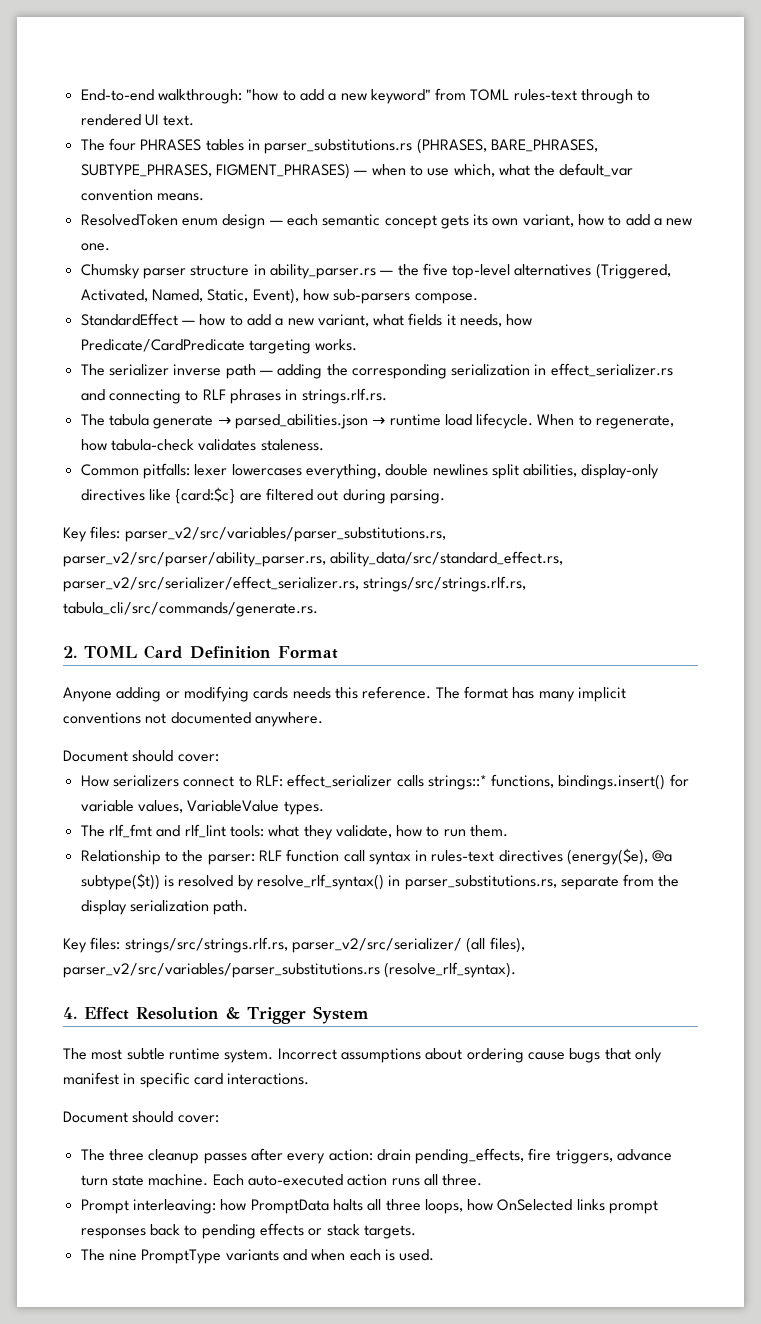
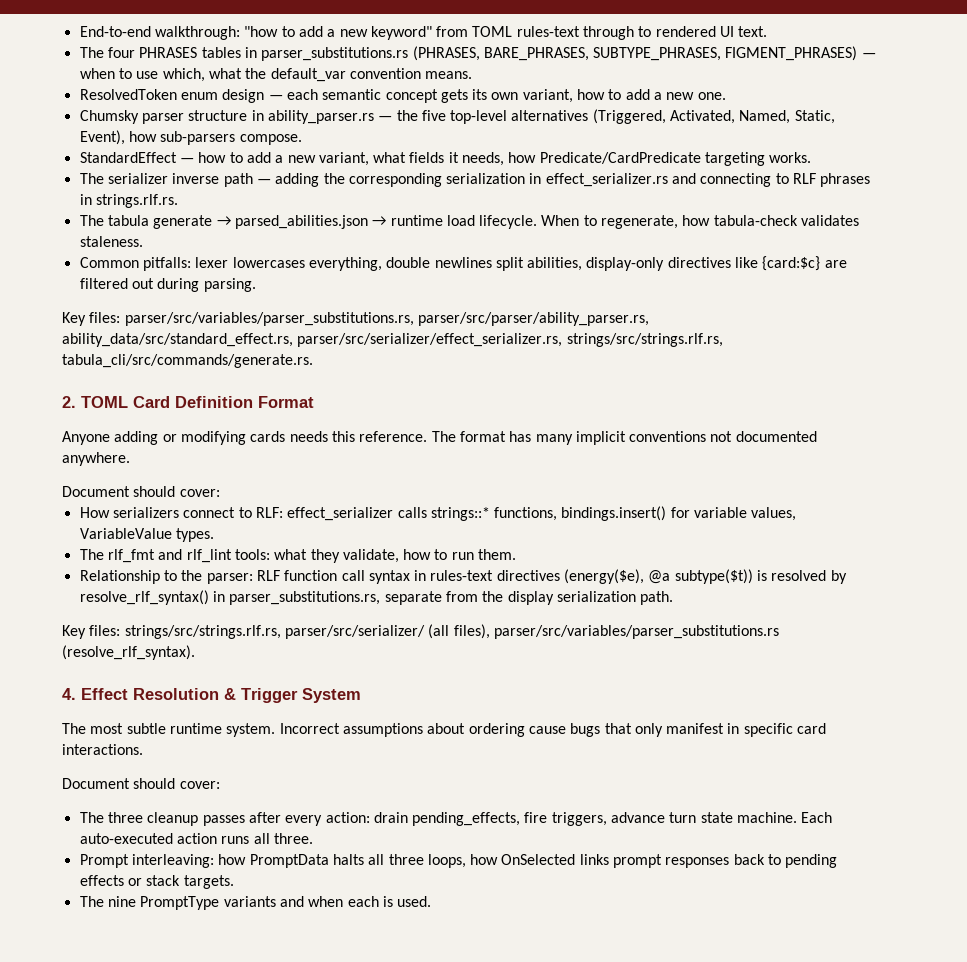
- Key files: parser_v2/src/variables/parser_substitutions.rs, parser_v2/src/parser/ability_parser.rs, ability_data/src/standard_effect.rs, parser_v2/src/serializer/effect_serializer.rs, strings/src/strings.rlf.rs, tabula_cli/src/commands/generate.rs.
+ Key files: parser/src/variables/parser_substitutions.rs, parser/src/parser/ability_parser.rs, ability_data/src/standard_effect.rs, parser/src/serializer/effect_serializer.rs, strings/src/strings.rlf.rs, tabula_cli/src/commands/generate.rs.
- Key files: strings/src/strings.rlf.rs, parser_v2/src/serializer/ (all files), parser_v2/src/variables/parser_substitutions.rs (resolve_rlf_syntax).
+ Key files: strings/src/strings.rlf.rs, parser/src/serializer/ (all files), parser/src/variables/parser_substitutions.rs (resolve_rlf_syntax).

